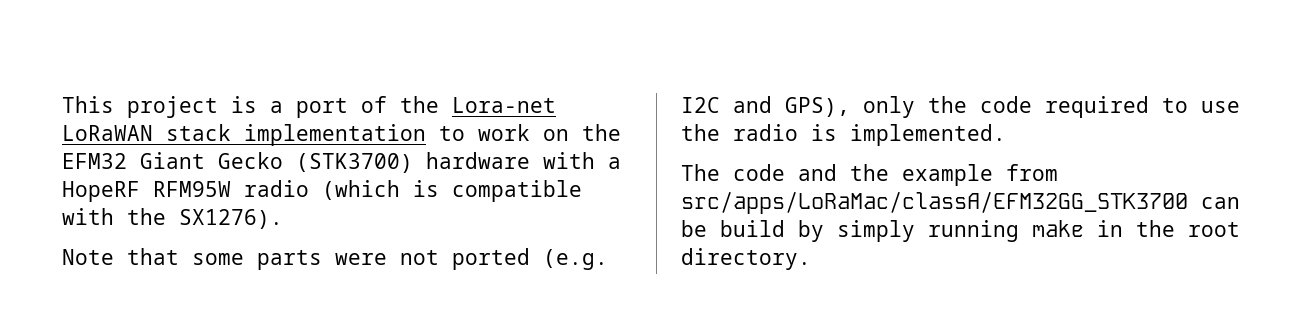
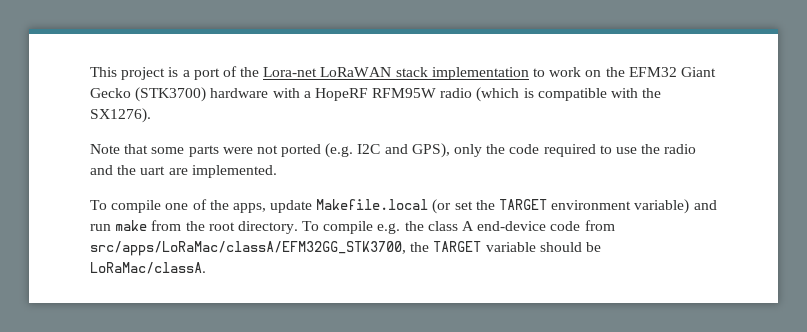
- Note that some parts were not ported (e.g. I2C and GPS), only the code required to use the radio is implemented.
- The code and the example from src/apps/LoRaMac/classA/EFM32GG_STK3700 can be build by simply running make in the root directory.
+ Note that some parts were not ported (e.g. I2C and GPS), only the code required to use the radio and the uart are implemented.
+ To compile one of the apps, update Makefile.local (or set the TARGET environment variable) and run make from the root directory. To compile e.g. the class A end-device code from src/apps/LoRaMac/classA/EFM32GG_STK3700, the TARGET variable should be LoRaMac/classA.

